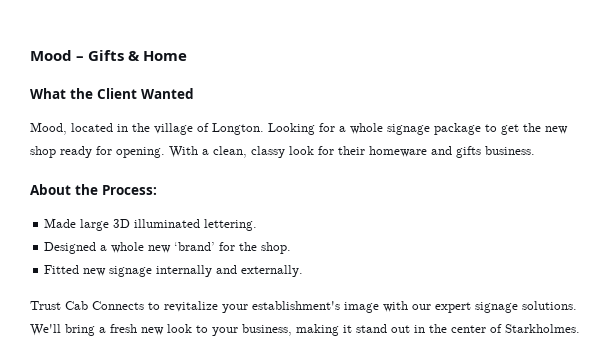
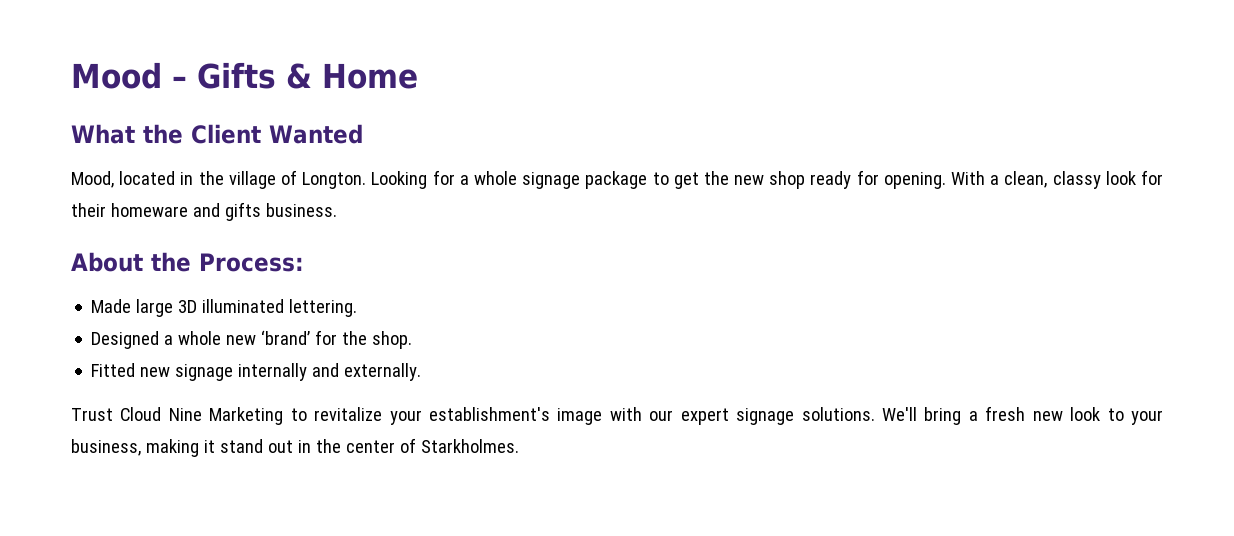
- Trust Cab Connects to revitalize your establishment's image with our expert signage solutions.
+ Trust Cloud Nine Marketing to revitalize your establishment's image with our expert signage solutions.

